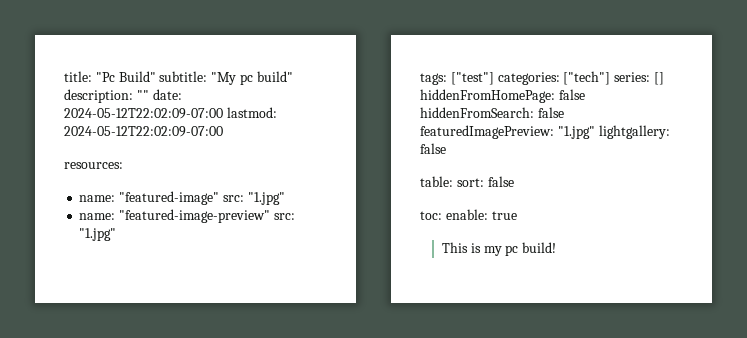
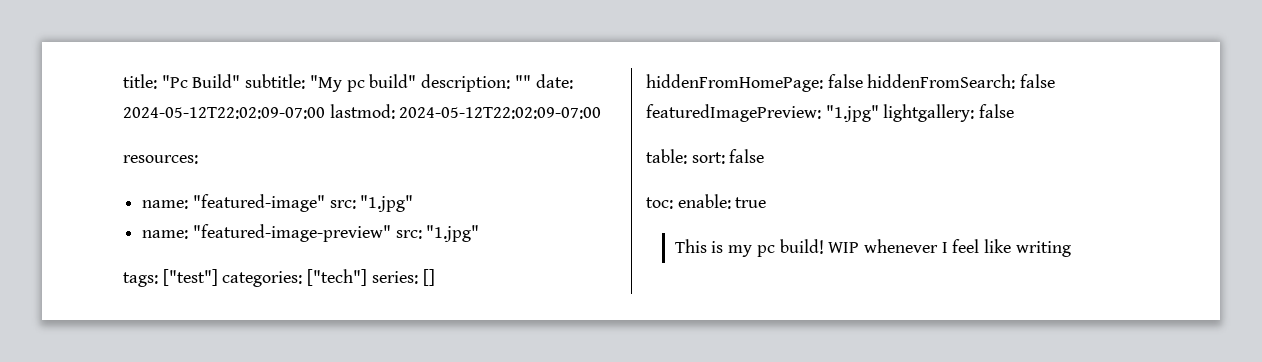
+ WIP whenever I feel like writing

